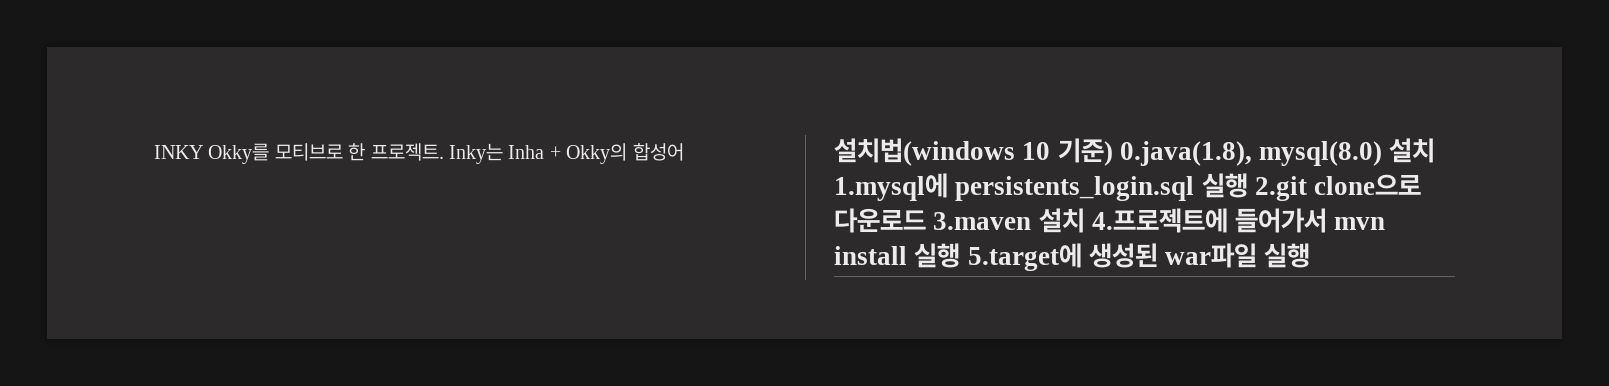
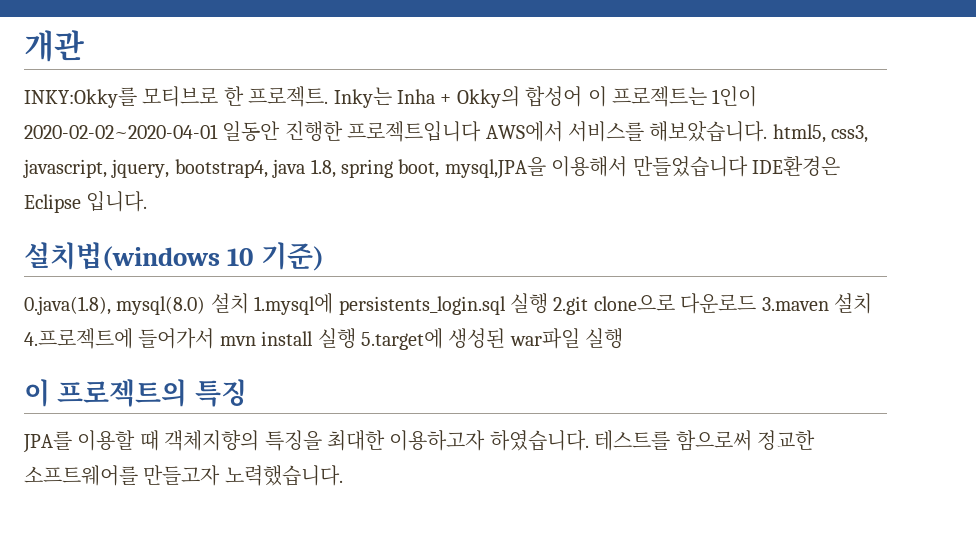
- INKY Okky를 모티브로 한 프로젝트.
+ 개관
+ INKY:Okky를 모티브로 한 프로젝트.
- Inky는 Inha + Okky의 합성어
+ Inky는 Inha + Okky의 합성어 이 프로젝트는 1인이 2020-02-02~2020-04-01 일동안 진행한 프로젝트입니다 AWS에서 서비스를 해보았습니다. html5, css3, javascript, jquery, bootstrap4, java 1.8, spring boot, mysql,JPA을 이용해서 만들었습니다 IDE환경은 Eclipse 입니다.
- 설치법(windows 10 기준) 0.java(1.8), mysql(8.0) 설치 1.mysql에 persistents_login.sql 실행 2.git clone으로 다운로드 3.maven 설치 4.프로젝트에 들어가서 mvn install 실행 5.target에 생성된 war파일 실행
+ 설치법(windows 10 기준)
+ 0.java(1.8), mysql(8.0) 설치 1.mysql에 persistents_login.sql 실행 2.git clone으로 다운로드 3.maven 설치 4.프로젝트에 들어가서 mvn install 실행 5.target에 생성된 war파일 실행
+ 이 프로젝트의 특징
+ JPA를 이용할 때 객체지향의 특징을 최대한 이용하고자 하였습니다. 테스트를 함으로써 정교한 소프트웨어를 만들고자 노력했습니다.

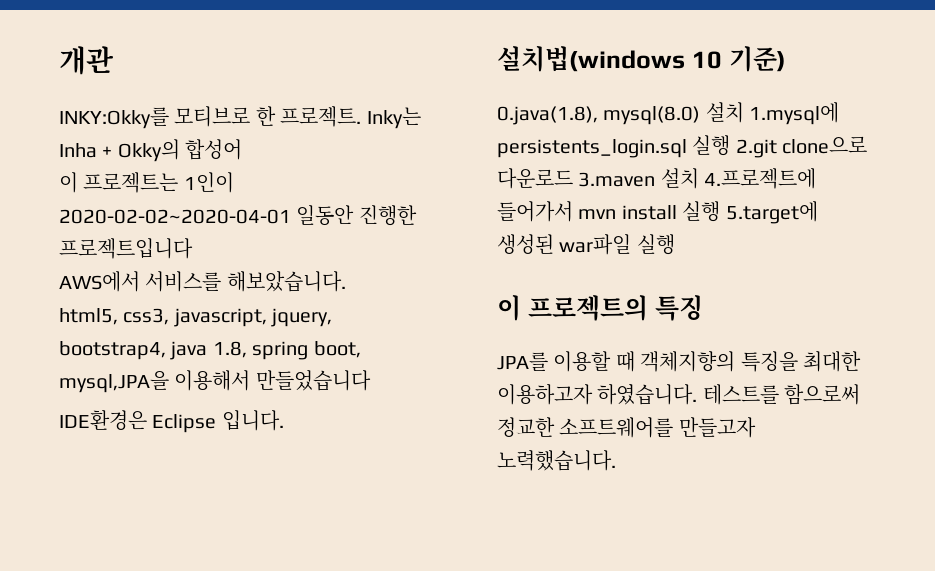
- Inky는 Inha + Okky의 합성어 이 프로젝트는 1인이 2020-02-02~2020-04-01 일동안 진행한 프로젝트입니다 AWS에서 서비스를 해보았습니다. html5, css3, javascript, jquery, bootstrap4, java 1.8, spring boot, mysql,JPA을 이용해서 만들었습니다 IDE환경은 Eclipse 입니다.
+ Inky는 Inha + Okky의 합성어
+ 이 프로젝트는 1인이 2020-02-02~2020-04-01 일동안 진행한 프로젝트입니다
+ AWS에서 서비스를 해보았습니다.
+ html5, css3, javascript, jquery, bootstrap4, java 1.8, spring boot, mysql,JPA을 이용해서 만들었습니다
+ IDE환경은 Eclipse 입니다.

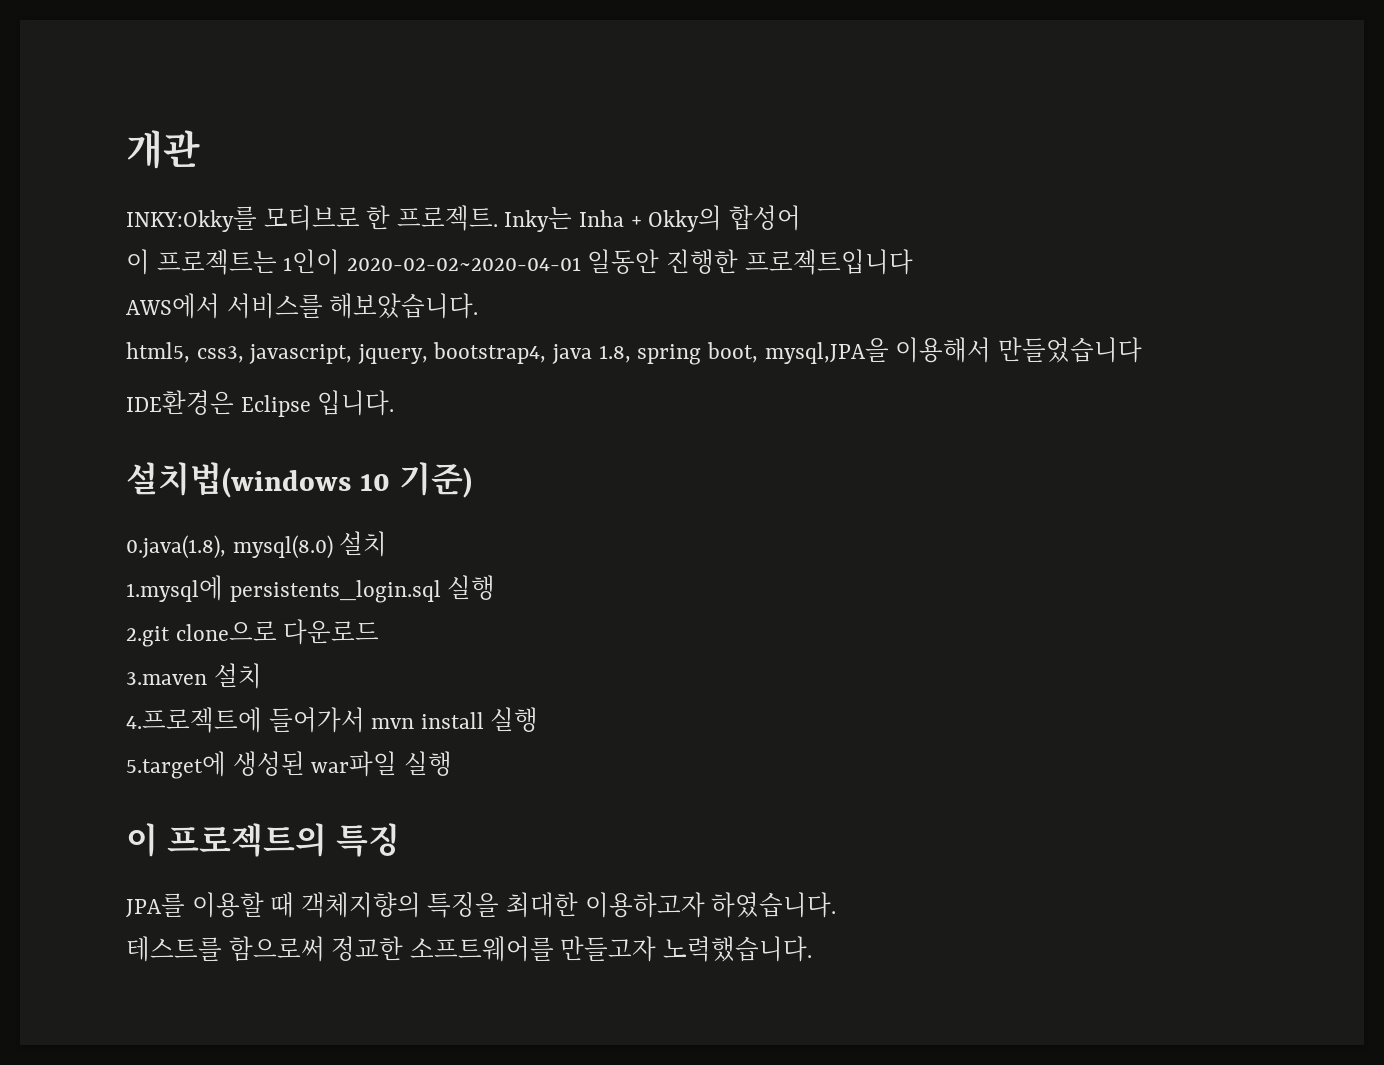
- 0.java(1.8), mysql(8.0) 설치 1.mysql에 persistents_login.sql 실행 2.git clone으로 다운로드 3.maven 설치 4.프로젝트에 들어가서 mvn install 실행 5.target에 생성된 war파일 실행
+ 0.java(1.8), mysql(8.0) 설치
+ 1.mysql에 persistents_login.sql 실행
+ 2.git clone으로 다운로드
+ 3.maven 설치
+ 4.프로젝트에 들어가서 mvn install 실행
+ 5.target에 생성된 war파일 실행
- JPA를 이용할 때 객체지향의 특징을 최대한 이용하고자 하였습니다. 테스트를 함으로써 정교한 소프트웨어를 만들고자 노력했습니다.
+ JPA를 이용할 때 객체지향의 특징을 최대한 이용하고자 하였습니다.
+ 테스트를 함으로써 정교한 소프트웨어를 만들고자 노력했습니다.

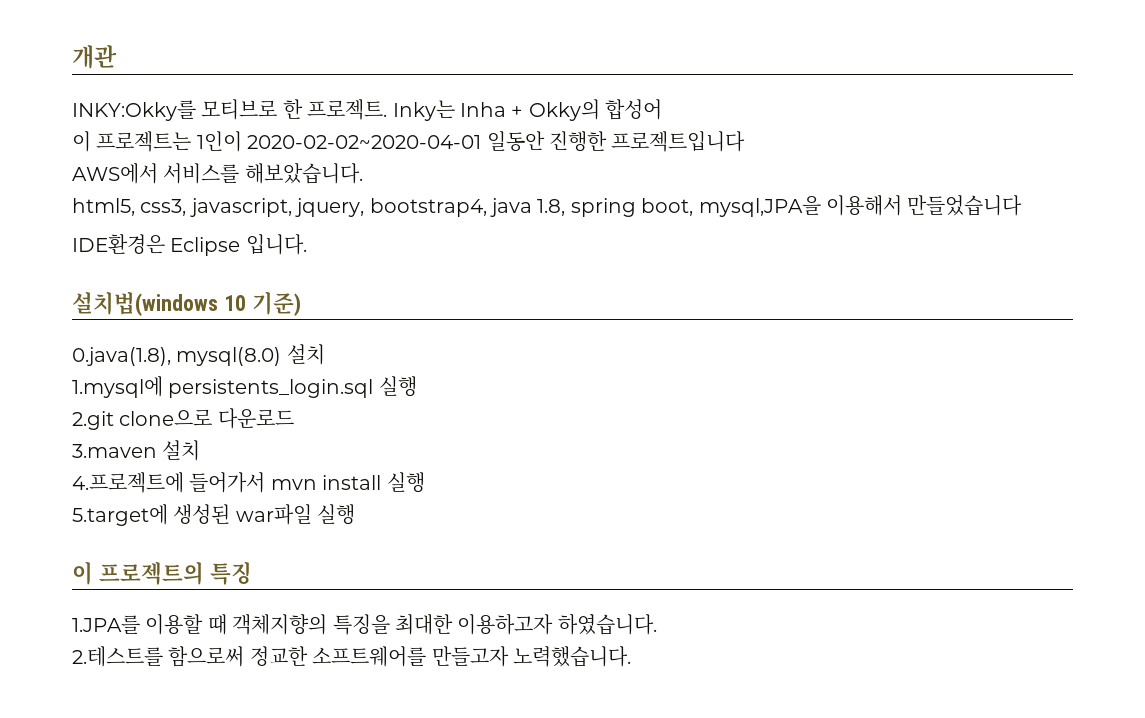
- JPA를 이용할 때 객체지향의 특징을 최대한 이용하고자 하였습니다.
+ 1.JPA를 이용할 때 객체지향의 특징을 최대한 이용하고자 하였습니다.
- 테스트를 함으로써 정교한 소프트웨어를 만들고자 노력했습니다.
+ 2.테스트를 함으로써 정교한 소프트웨어를 만들고자 노력했습니다.

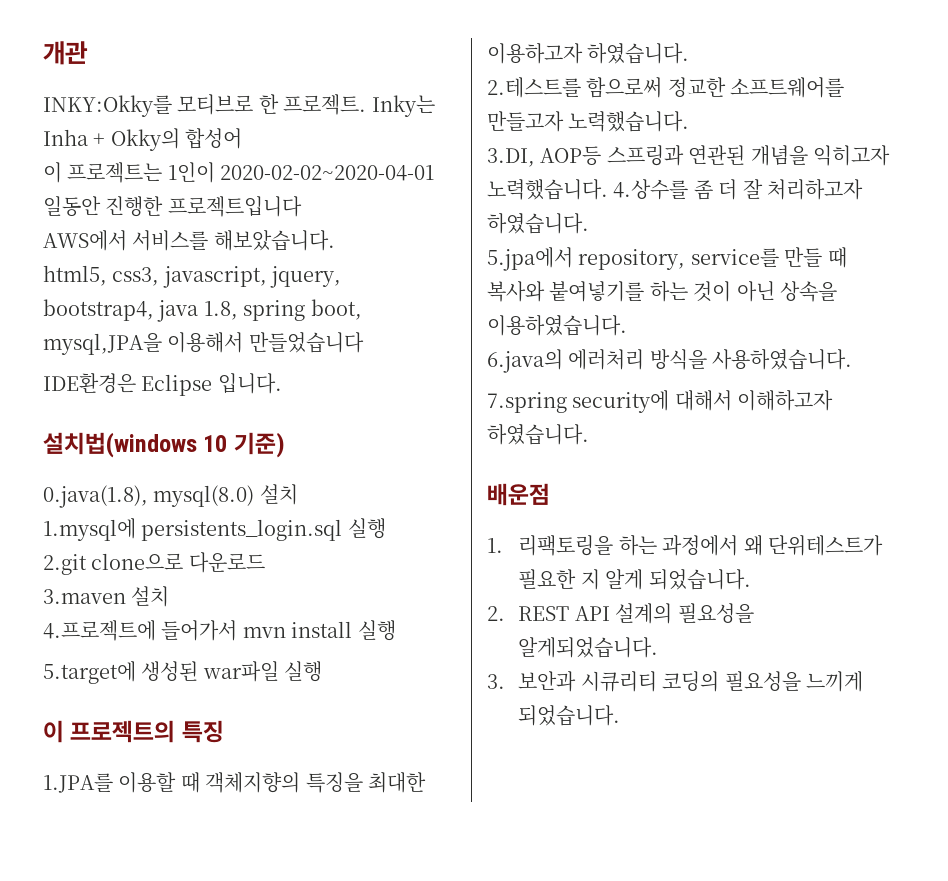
+ 3.DI, AOP등 스프링과 연관된 개념을 익히고자 노력했습니다. 4.상수를 좀 더 잘 처리하고자 하였습니다.
+ 5.jpa에서 repository, service를 만들 때 복사와 붙여넣기를 하는 것이 아닌 상속을 이용하였습니다.
+ 6.java의 에러처리 방식을 사용하였습니다.
+ 7.spring security에 대해서 이해하고자 하였습니다.
+ 배운점
+ 1. 리팩토링을 하는 과정에서 왜 단위테스트가 필요한 지 알게 되었습니다.
+ 2. REST API 설계의 필요성을 알게되었습니다.
+ 3. 보안과 시큐리티 코딩의 필요성을 느끼게 되었습니다.

